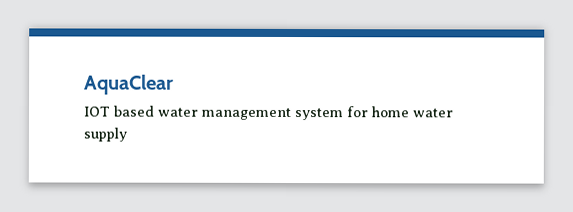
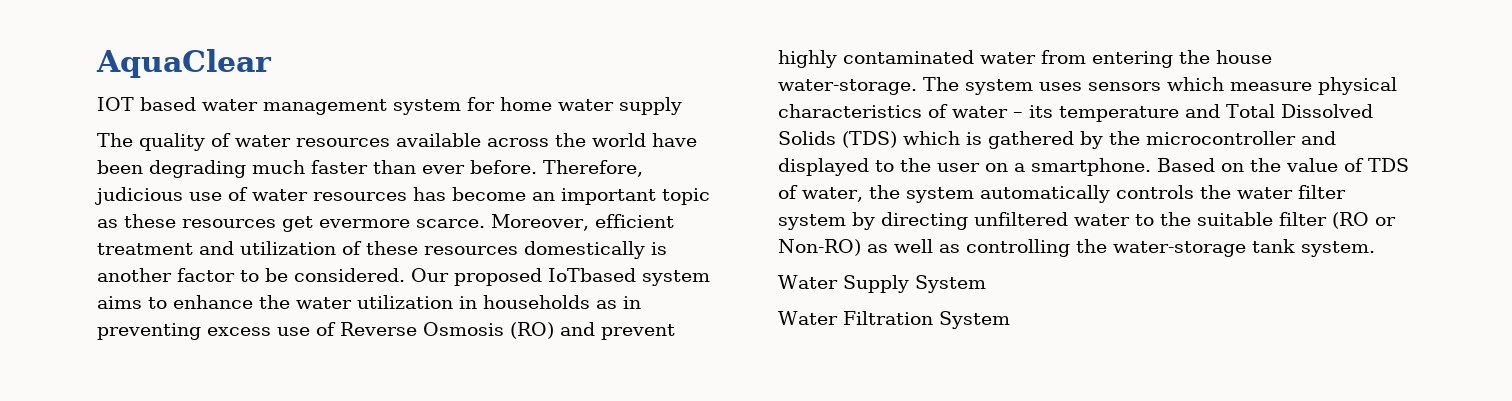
+ The quality of water resources available across the world have been degrading much faster than ever before. Therefore, judicious use of water resources has become an important topic as these resources get evermore scarce. Moreover, efficient treatment and utilization of these resources domestically is another factor to be considered. Our proposed IoTbased system aims to enhance the water utilization in households as in preventing excess use of Reverse Osmosis (RO) and prevent highly contaminated water from entering the house water-storage. The system uses sensors which measure physical characteristics of water – its temperature and Total Dissolved Solids (TDS) which is gathered by the microcontroller and displayed to the user on a smartphone. Based on the value of TDS of water, the system automatically controls the water filter system by directing unfiltered water to the suitable filter (RO or Non-RO) as well as controlling the water-storage tank system.
+ Water Supply System
+ Water Filtration System

